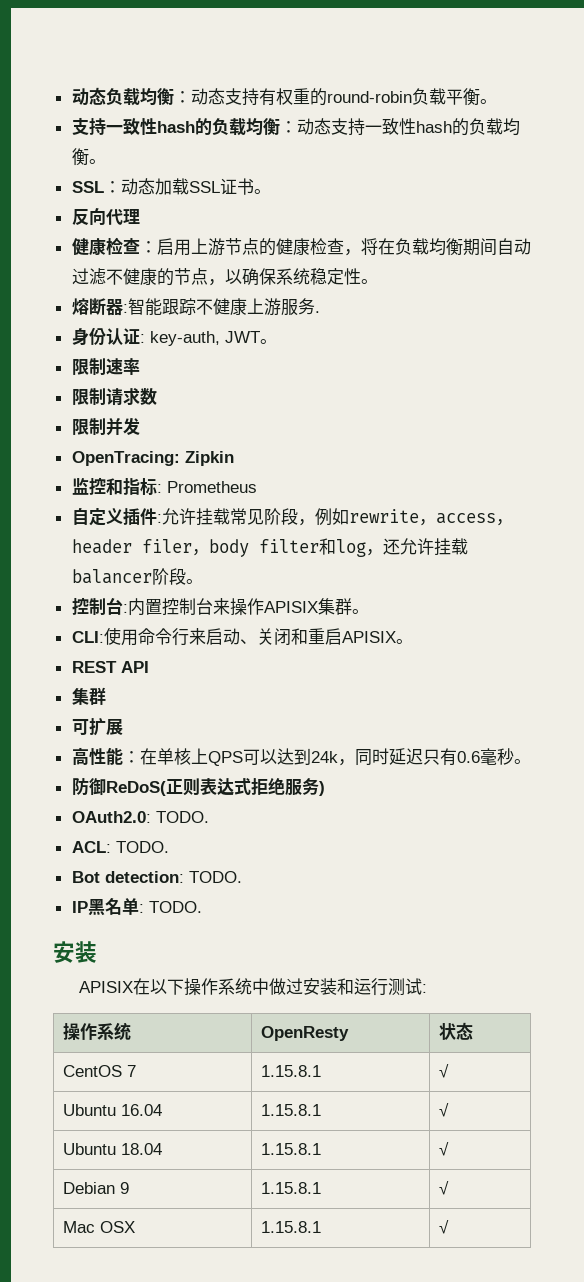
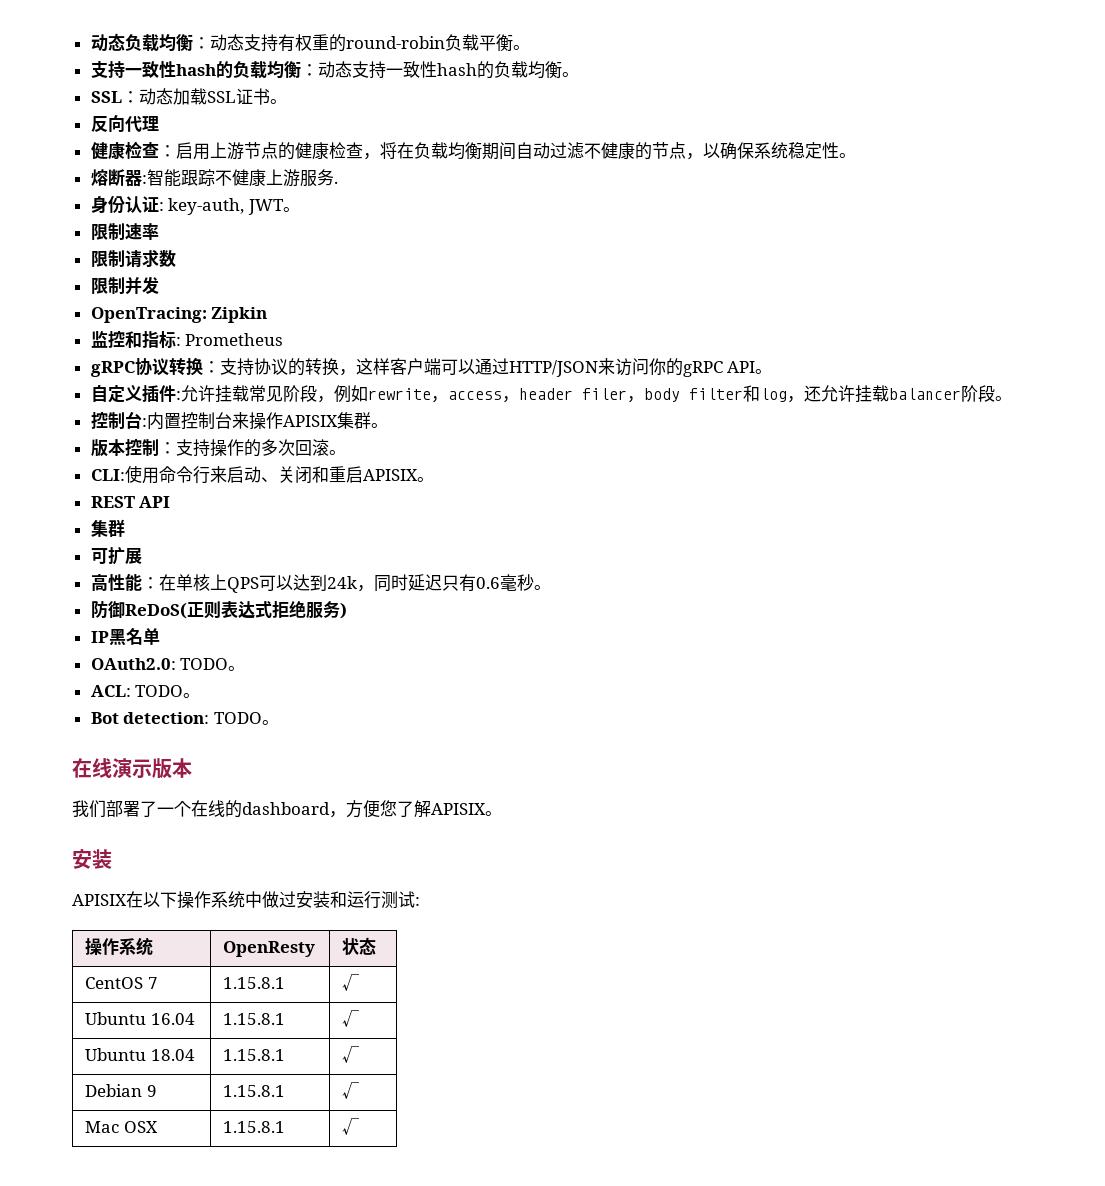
+ gRPC协议转换：支持协议的转换，这样客户端可以通过HTTP/JSON来访问你的gRPC API。
+ 版本控制：支持操作的多次回滚。
- OAuth2.0: TODO.
- ACL: TODO.
- Bot detection: TODO.
- IP黑名单: TODO.
+ IP黑名单
+ OAuth2.0: TODO。
+ ACL: TODO。
+ Bot detection: TODO。
+ 在线演示版本
+ 我们部署了一个在线的dashboard，方便您了解APISIX。

